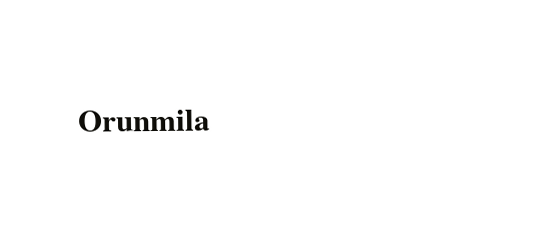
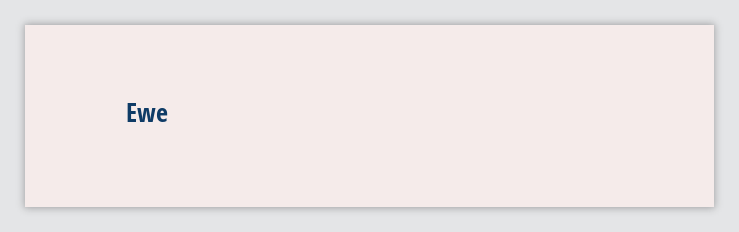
- Orunmila
+ Ewe

